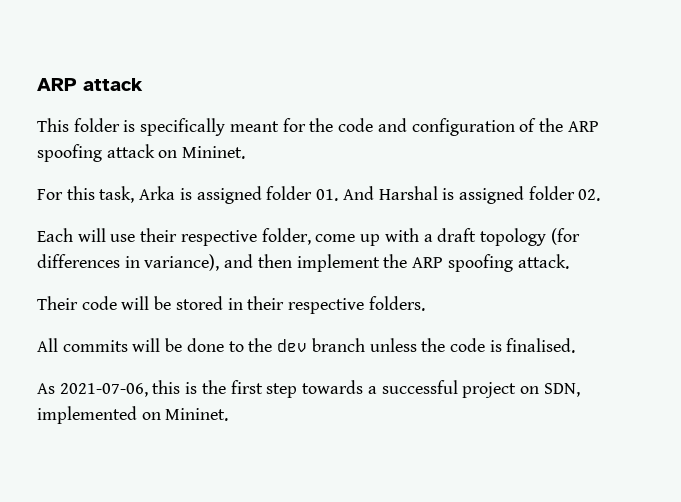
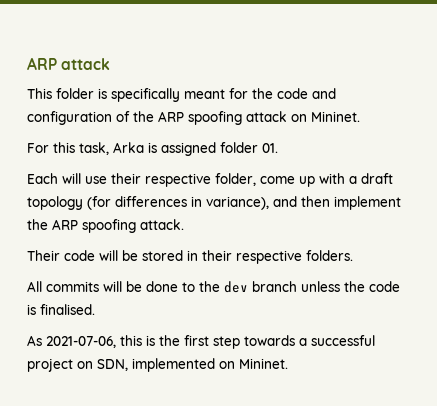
- For this task, Arka is assigned folder 01. And Harshal is assigned folder 02.
+ For this task, Arka is assigned folder 01.

